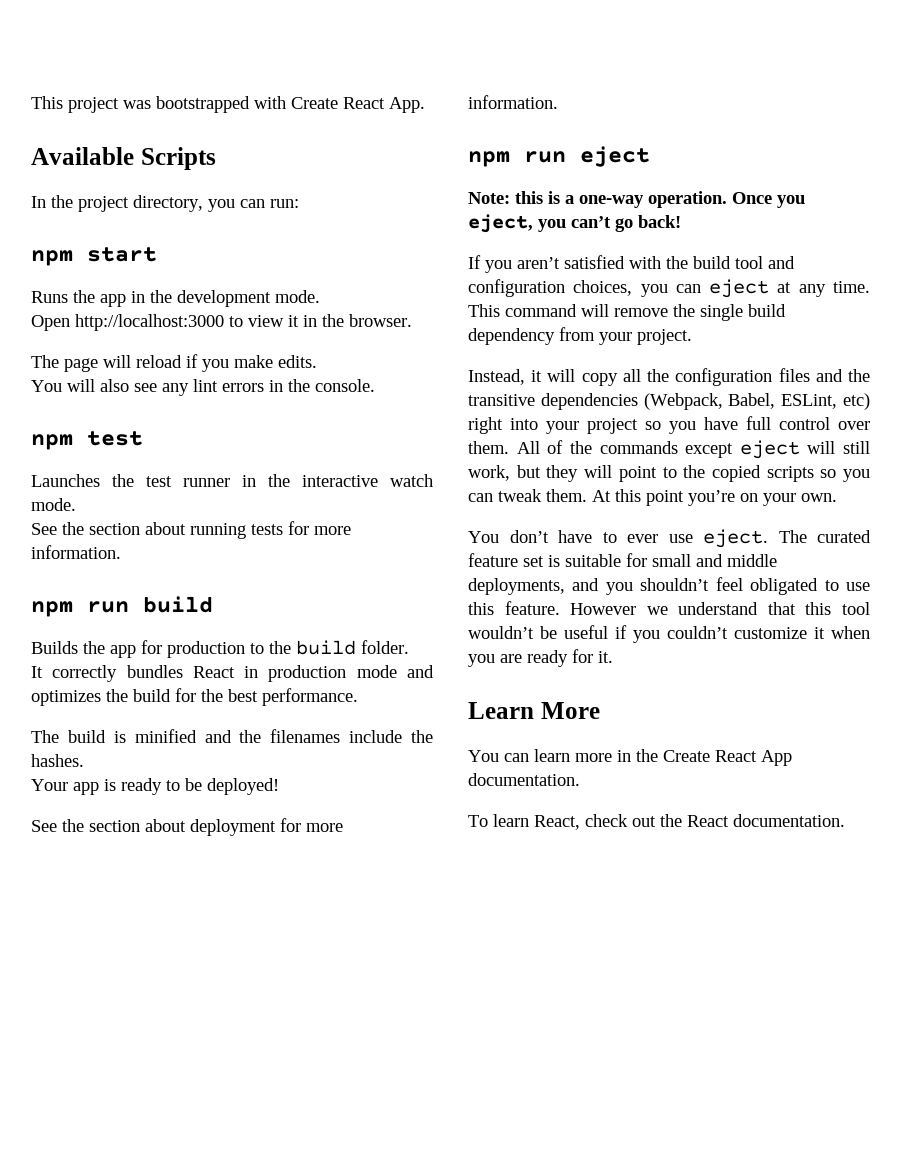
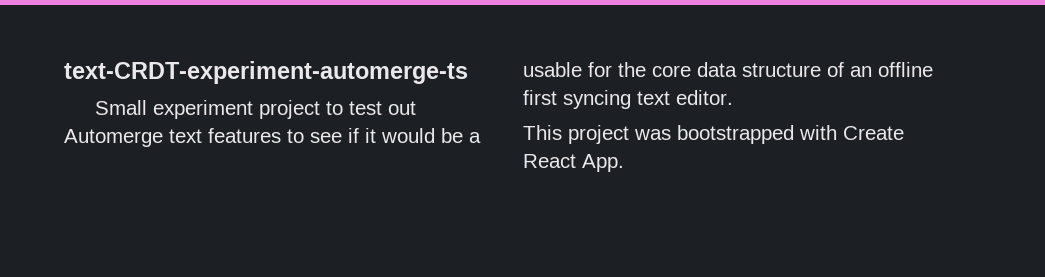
+ text-CRDT-experiment-automerge-ts
+ Small experiment project to test out Automerge text features to see if it would be a usable for the core data structure of an offline first syncing text editor.
- Available Scripts
- In the project directory, you can run:
- npm start
- Runs the app in the development mode.
- Open http://localhost:3000 to view it in the browser.
- The page will reload if you make edits.
- You will also see any lint errors in the console.
- npm test
- Launches the test runner in the interactive watch mode.
- See the section about running tests for more information.
- npm run build
- Builds the app for production to the build folder.
- It correctly bundles React in production mode and optimizes the build for the best performance.
- The build is minified and the filenames include the hashes.
- Your app is ready to be deployed!
- See the section about deployment for more information.
- npm run eject
- Note: this is a one-way operation. Once you eject, you can’t go back!
- If you aren’t satisfied with the build tool and configuration choices, you can eject at any time. This command will remove the single build dependency from your project.
- Instead, it will copy all the configuration files and the transitive dependencies (Webpack, Babel, ESLint, etc) right into your project so you have full control over them. All of the commands except eject will still work, but they will point to the copied scripts so you can tweak them. At this point you’re on your own.
- You don’t have to ever use eject. The curated feature set is suitable for small and middle deployments, and you shouldn’t feel obligated to use this feature. However we understand that this tool wouldn’t be useful if you couldn’t customize it when you are ready for it.
- Learn More
- You can learn more in the Create React App documentation.
- To learn React, check out the React documentation.

